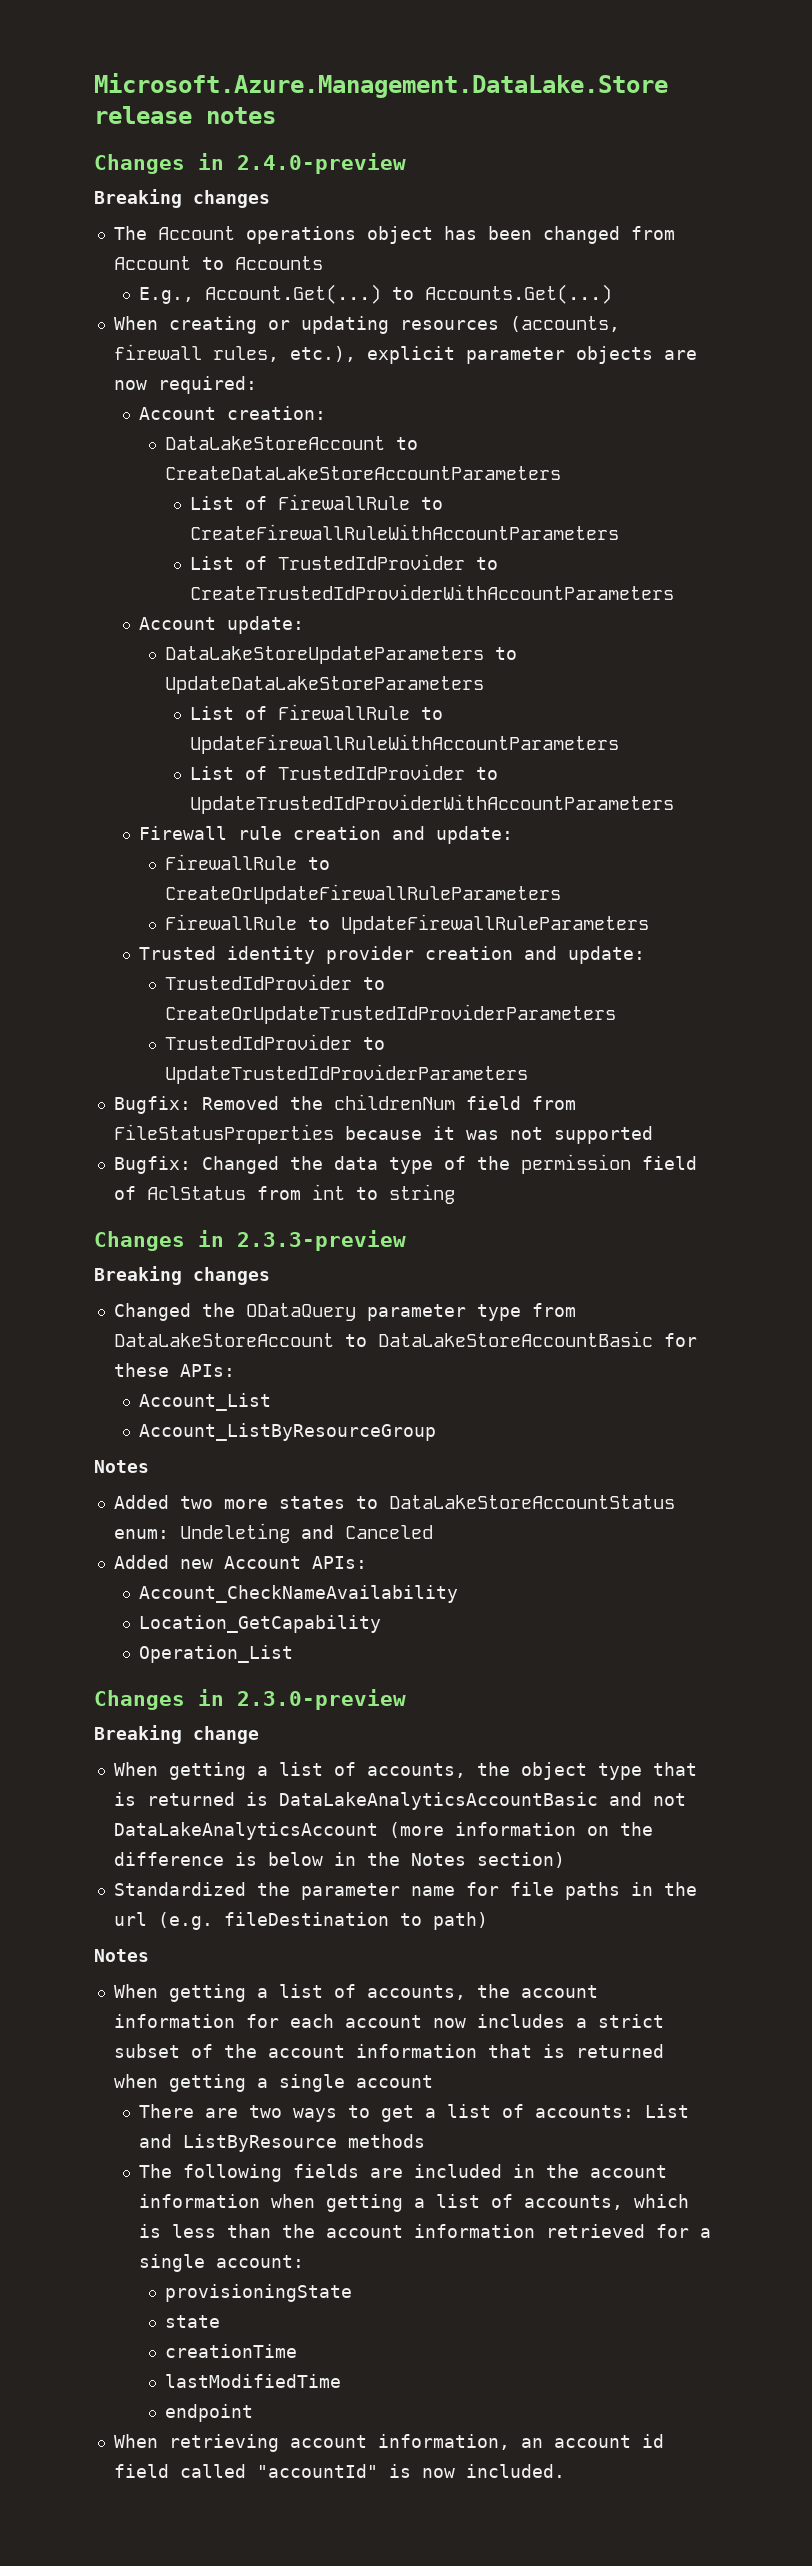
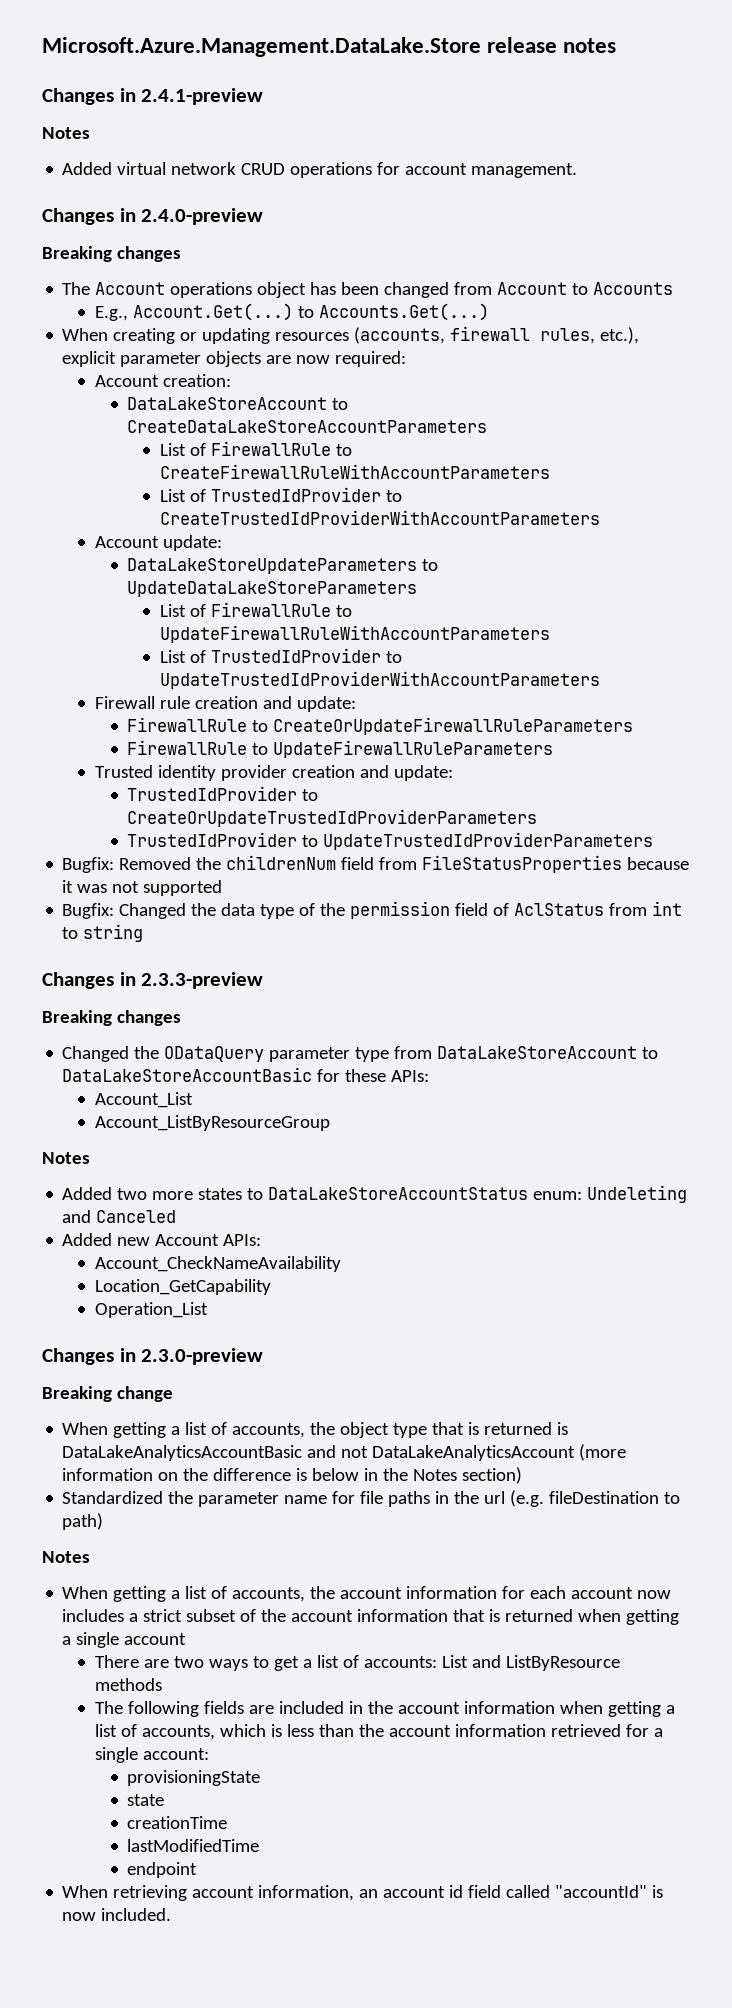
+ Changes in 2.4.1-preview
+ Notes
+ Added virtual network CRUD operations for account management.

